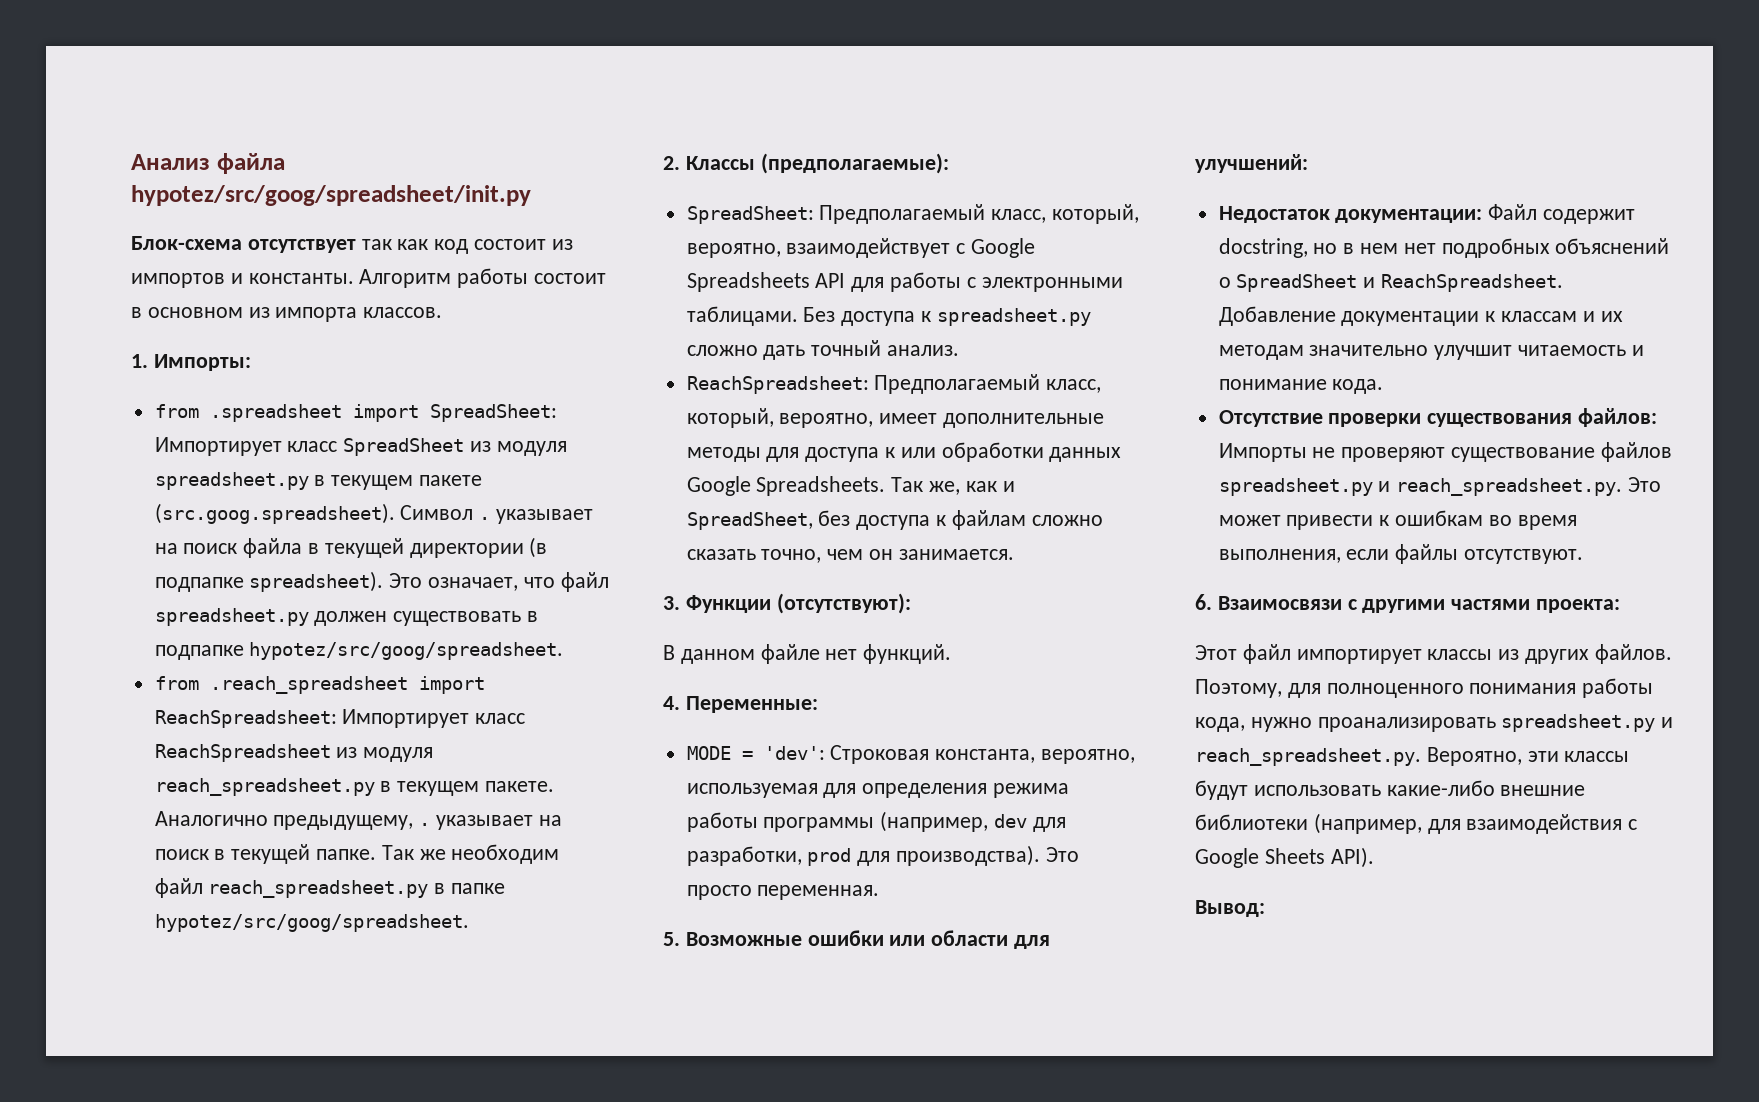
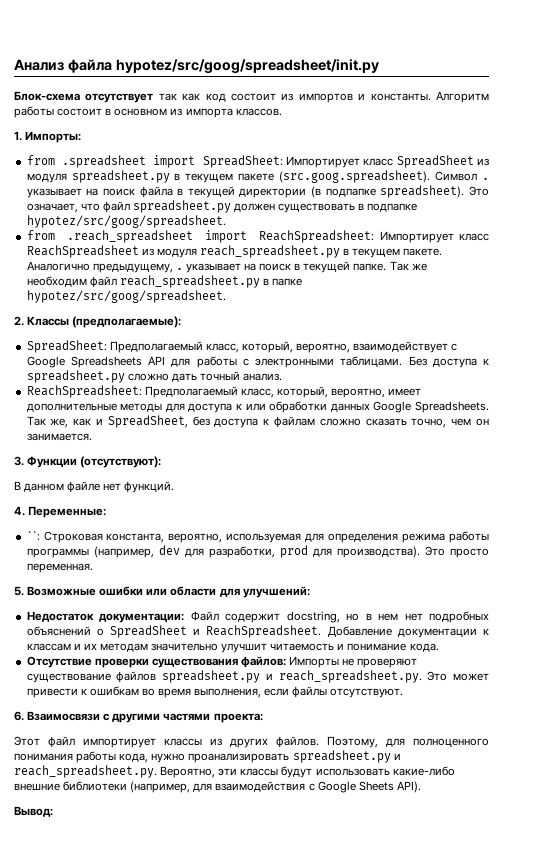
- MODE = 'dev': Строковая константа, вероятно, используемая для определения режима работы программы (например, dev для разработки, prod для производства).
+ ``: Строковая константа, вероятно, используемая для определения режима работы программы (например, dev для разработки, prod для производства).

